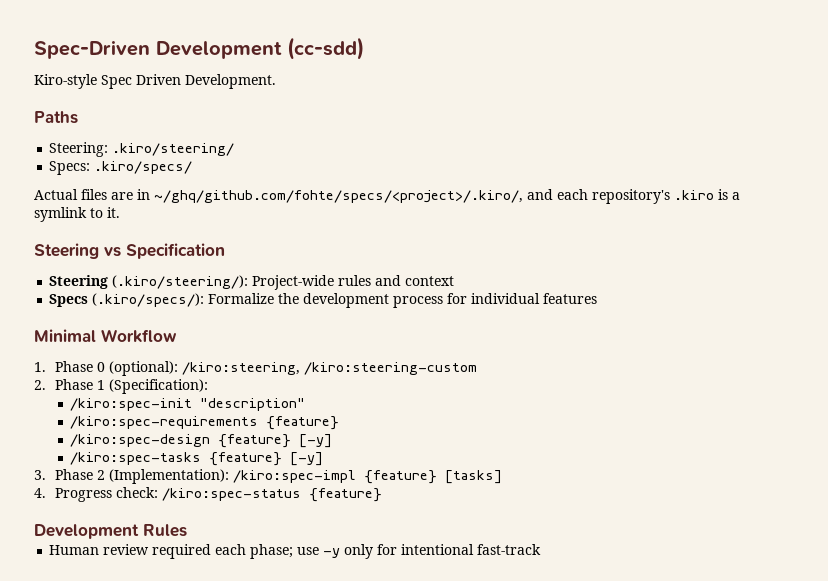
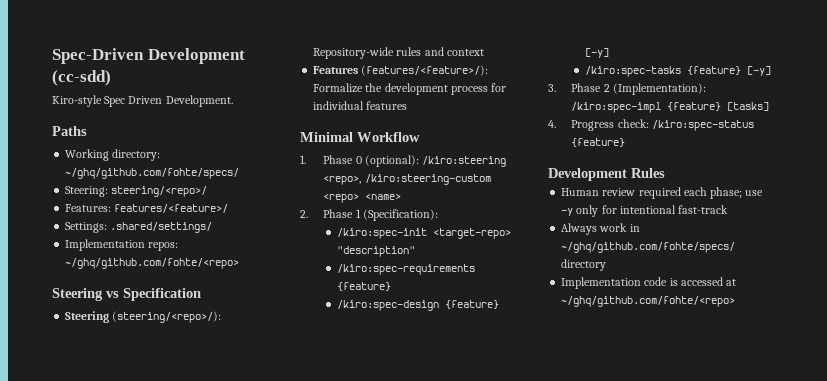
- Steering: .kiro/steering/
- Specs: .kiro/specs/
- Actual files are in ~/ghq/github.com/fohte/specs/<project>/.kiro/, and each repository's .kiro is a symlink to it.
+ Working directory: ~/ghq/github.com/fohte/specs/
+ Steering: steering/<repo>/
+ Features: features/<feature>/
+ Settings: .shared/settings/
+ Implementation repos: ~/ghq/github.com/fohte/<repo>
- Steering (.kiro/steering/): Project-wide rules and context
+ Steering (steering/<repo>/): Repository-wide rules and context
- Specs (.kiro/specs/): Formalize the development process for individual features
+ Features (features/<feature>/): Formalize the development process for individual features
- 1. Phase 0 (optional): /kiro:steering, /kiro:steering-custom
+ 1. Phase 0 (optional): /kiro:steering <repo>, /kiro:steering-custom <repo> <name>
- /kiro:spec-init "description"
+ /kiro:spec-init <target-repo> "description"
+ Always work in ~/ghq/github.com/fohte/specs/ directory
+ Implementation code is accessed at ~/ghq/github.com/fohte/<repo>

